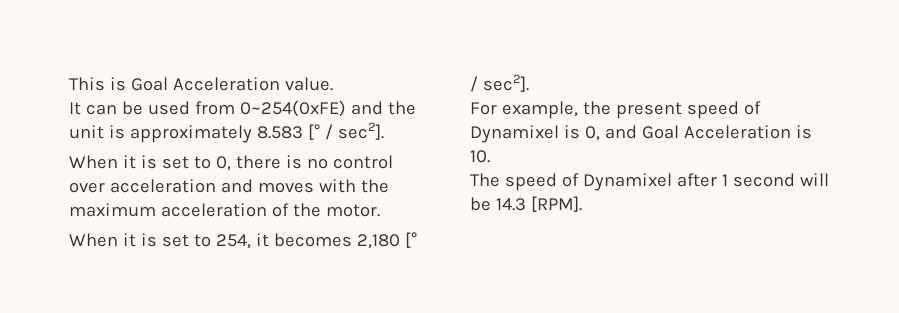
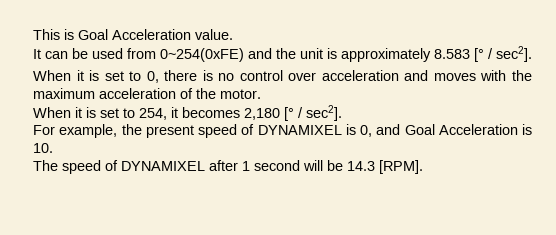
- For example, the present speed of Dynamixel is 0, and Goal Acceleration is 10.
+ For example, the present speed of DYNAMIXEL is 0, and Goal Acceleration is 10.
- The speed of Dynamixel after 1 second will be 14.3 [RPM].
+ The speed of DYNAMIXEL after 1 second will be 14.3 [RPM].

